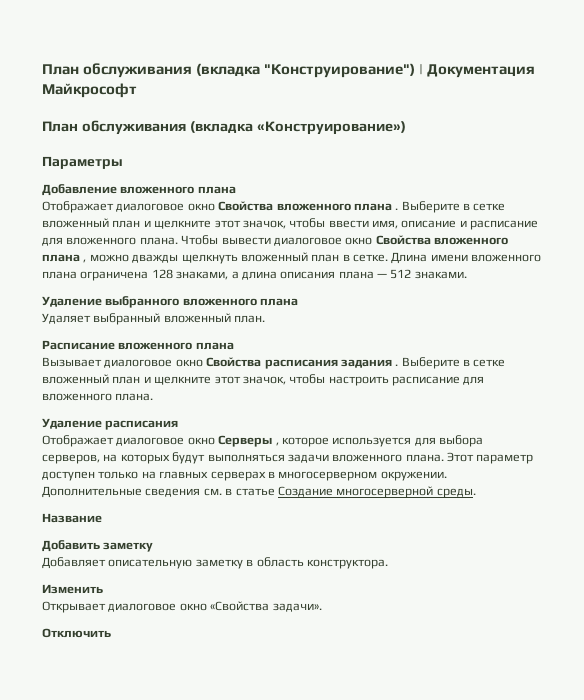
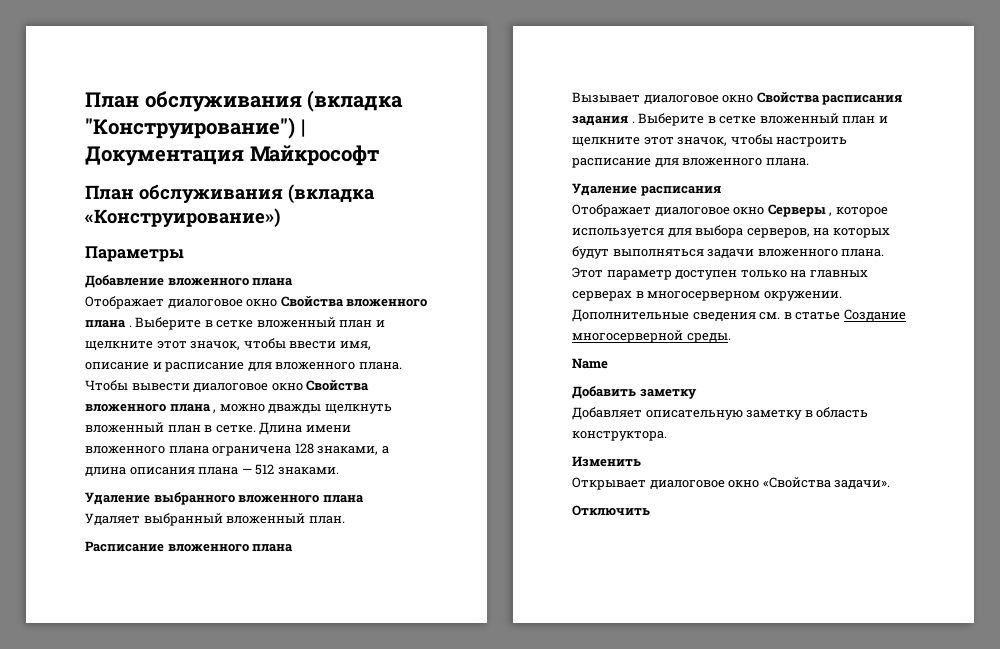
- Название
+ Name

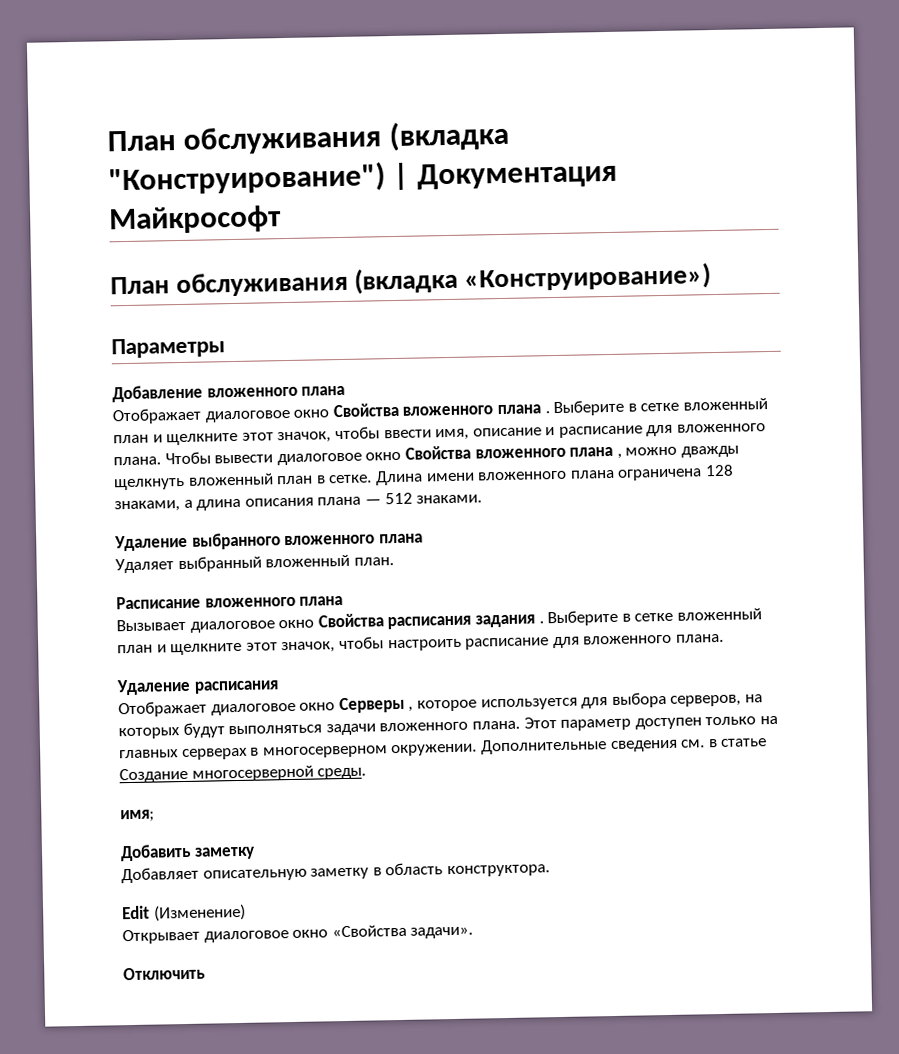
- Name
+ имя;
- Изменить
+ Edit (Изменение)

